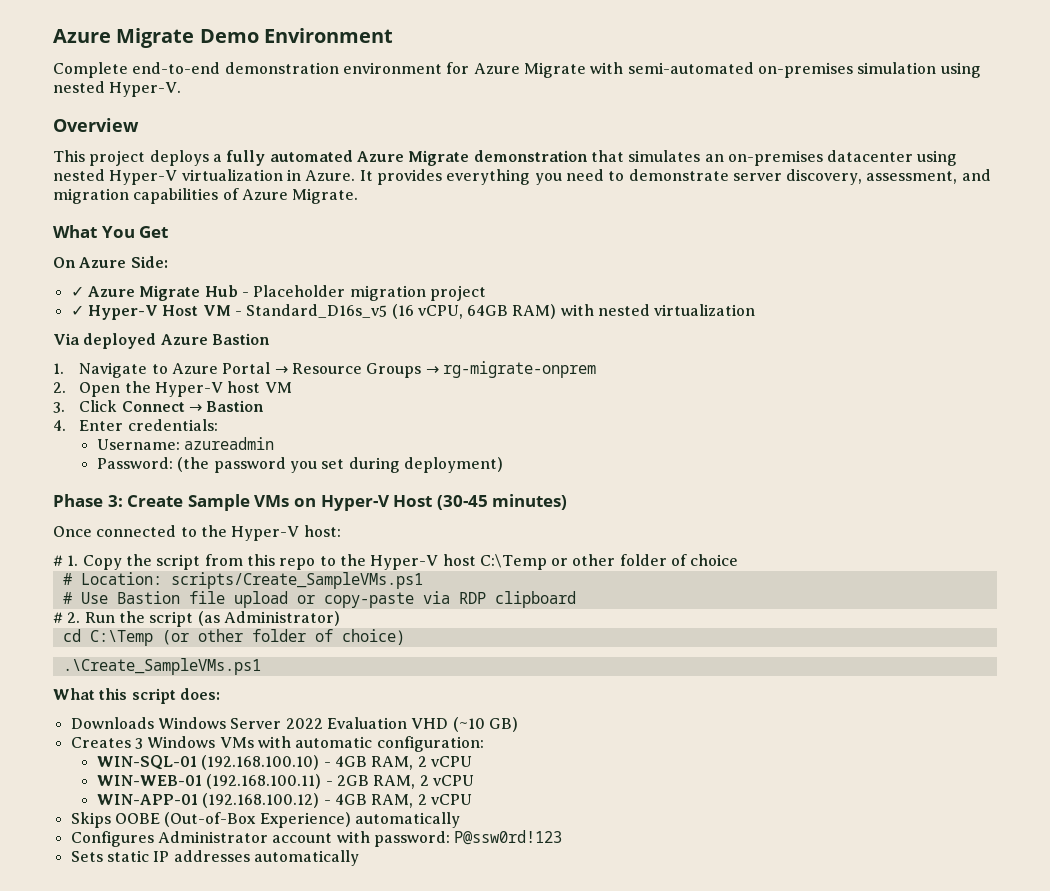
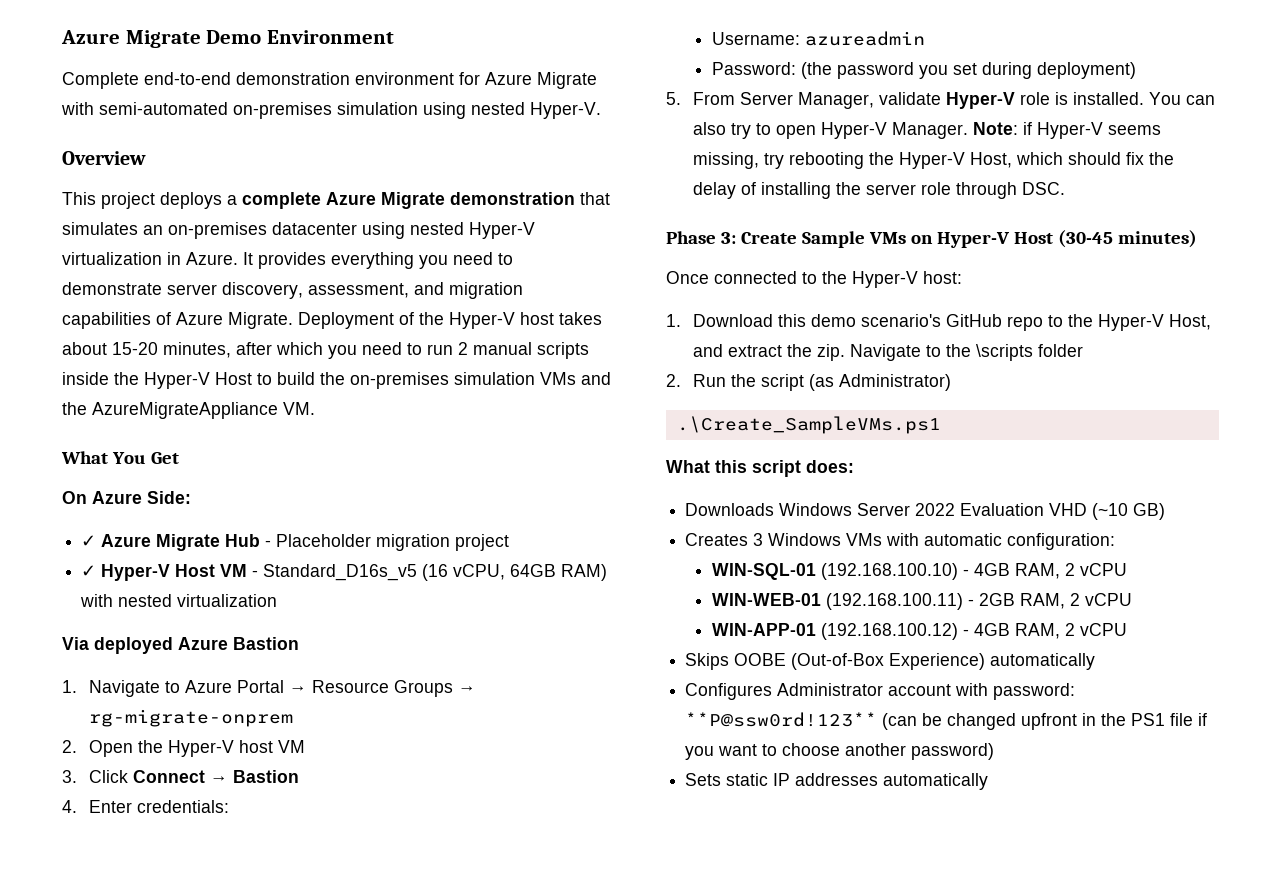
- This project deploys a fully automated Azure Migrate demonstration that simulates an on-premises datacenter using nested Hyper-V virtualization in Azure.
+ This project deploys a complete Azure Migrate demonstration that simulates an on-premises datacenter using nested Hyper-V virtualization in Azure.
+ Deployment of the Hyper-V host takes about 15-20 minutes, after which you need to run 2 manual scripts inside the Hyper-V Host to build the on-premises simulation VMs and the AzureMigrateAppliance VM.
+ 5. From Server Manager, validate Hyper-V role is installed. You can also try to open Hyper-V Manager. Note: if Hyper-V seems missing, try rebooting the Hyper-V Host, which should fix the delay of installing the server role through DSC.
- # 1. Copy the script from this repo to the Hyper-V host C:\Temp or other folder of choice
- # Location: scripts/Create_SampleVMs.ps1
- # Use Bastion file upload or copy-paste via RDP clipboard
- # 2. Run the script (as Administrator)
+ 1. Download this demo scenario's GitHub repo to the Hyper-V Host, and extract the zip. Navigate to the \scripts folder
+ 2. Run the script (as Administrator)
- cd C:\Temp (or other folder of choice)
- Configures Administrator account with password: P@ssw0rd!123
+ Configures Administrator account with password: **P@ssw0rd!123** (can be changed upfront in the PS1 file if you want to choose another password)

